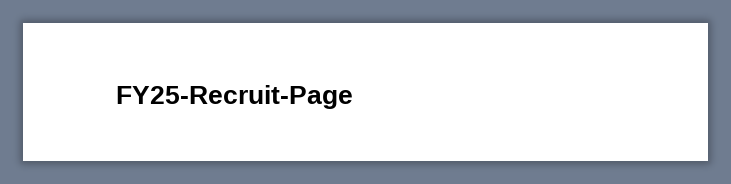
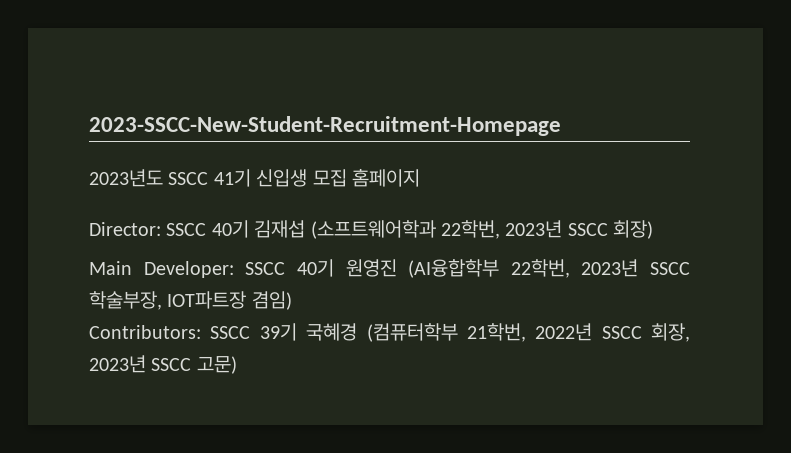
- FY25-Recruit-Page
+ 2023-SSCC-New-Student-Recruitment-Homepage
+ 2023년도 SSCC 41기 신입생 모집 홈페이지
+ Director: SSCC 40기 김재섭 (소프트웨어학과 22학번, 2023년 SSCC 회장)
+ Main Developer: SSCC 40기 원영진 (AI융합학부 22학번, 2023년 SSCC 학술부장, IOT파트장 겸임)
+ Contributors: SSCC 39기 국혜경 (컴퓨터학부 21학번, 2022년 SSCC 회장, 2023년 SSCC 고문)

